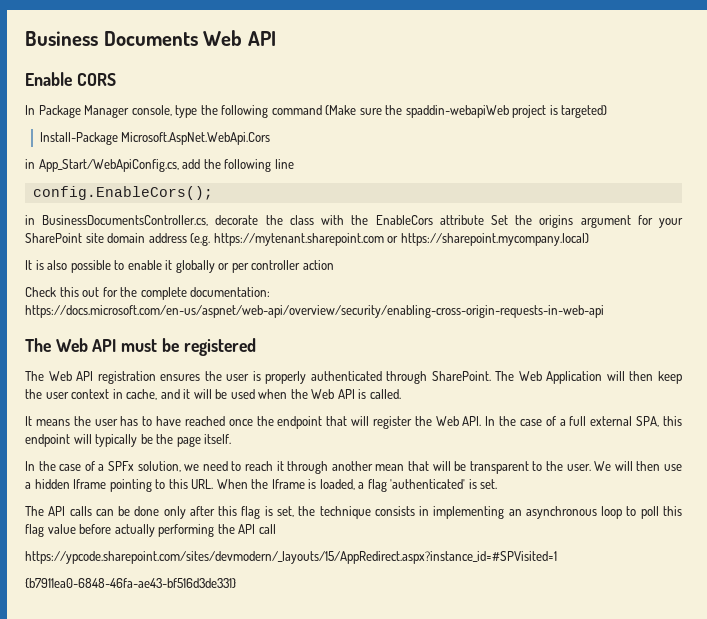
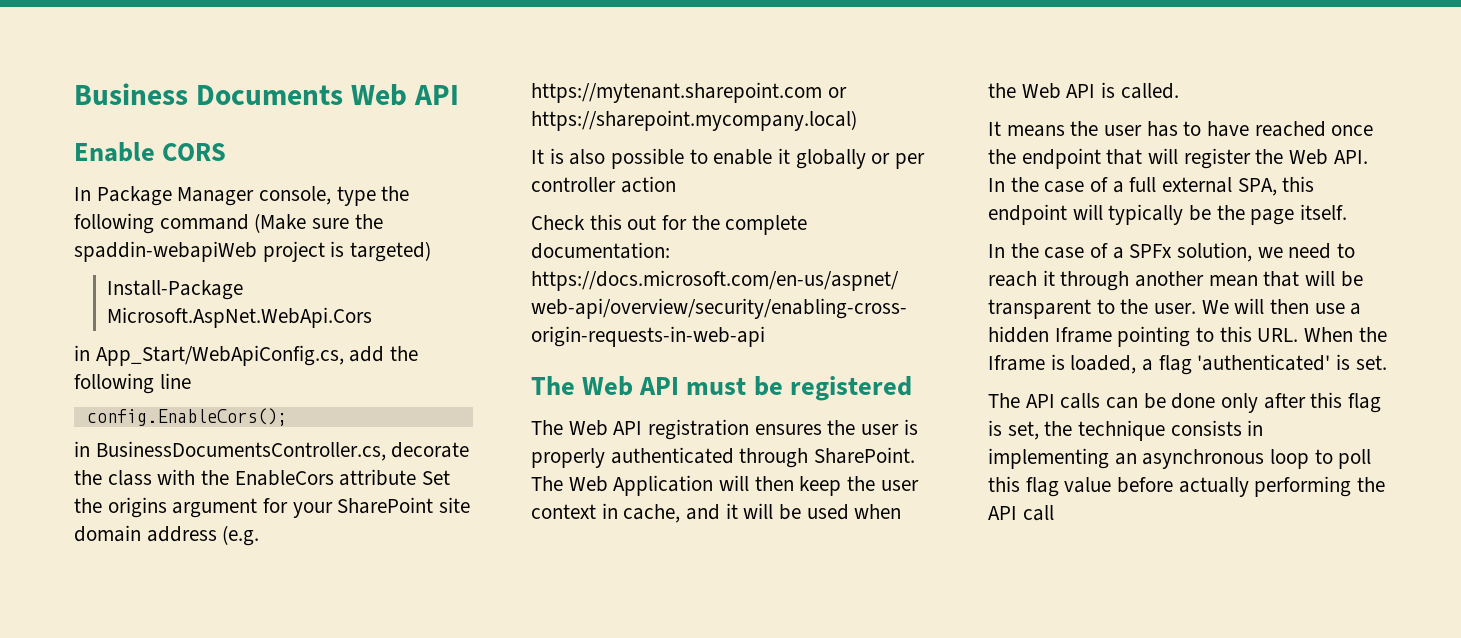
- https://ypcode.sharepoint.com/sites/devmodern/_layouts/15/AppRedirect.aspx?instance_id=#SPVisited=1
- {b7911ea0-6848-46fa-ae43-bf516d3de331}

